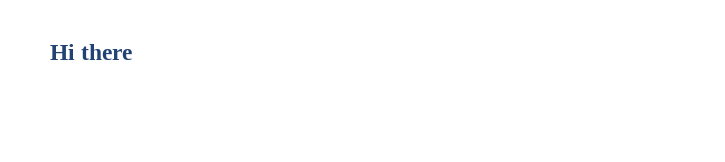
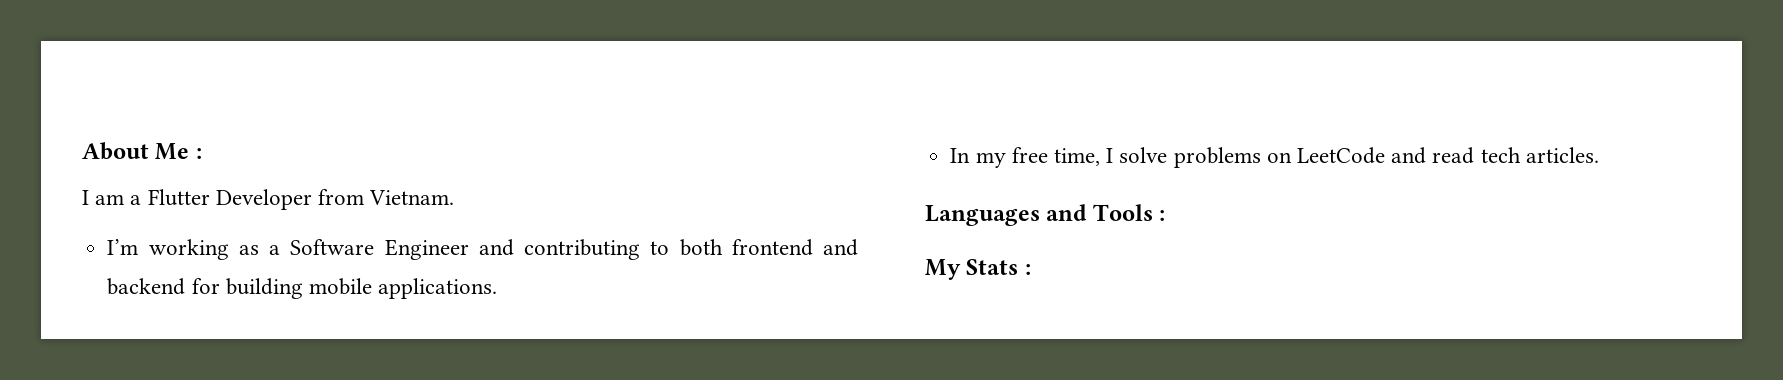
- Hi there
+ About Me :
+ I am a Flutter Developer from Vietnam.
+ I’m working as a Software Engineer and contributing to both frontend and backend for building mobile applications.
+ In my free time, I solve problems on LeetCode and read tech articles.
+ Languages and Tools :
+ My Stats :

